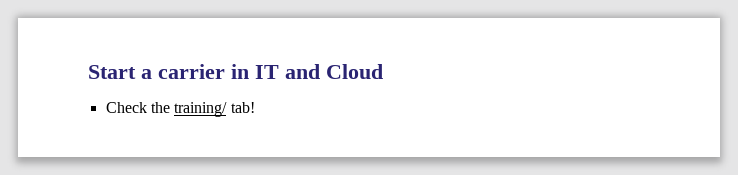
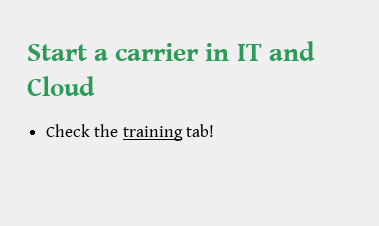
- Check the training/ tab!
+ Check the training tab!

